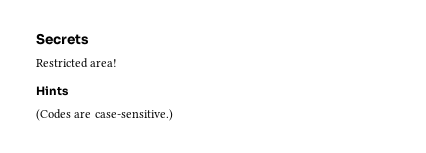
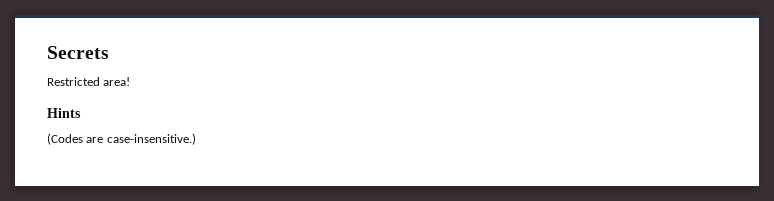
- (Codes are case-sensitive.)
+ (Codes are case-insensitive.)

